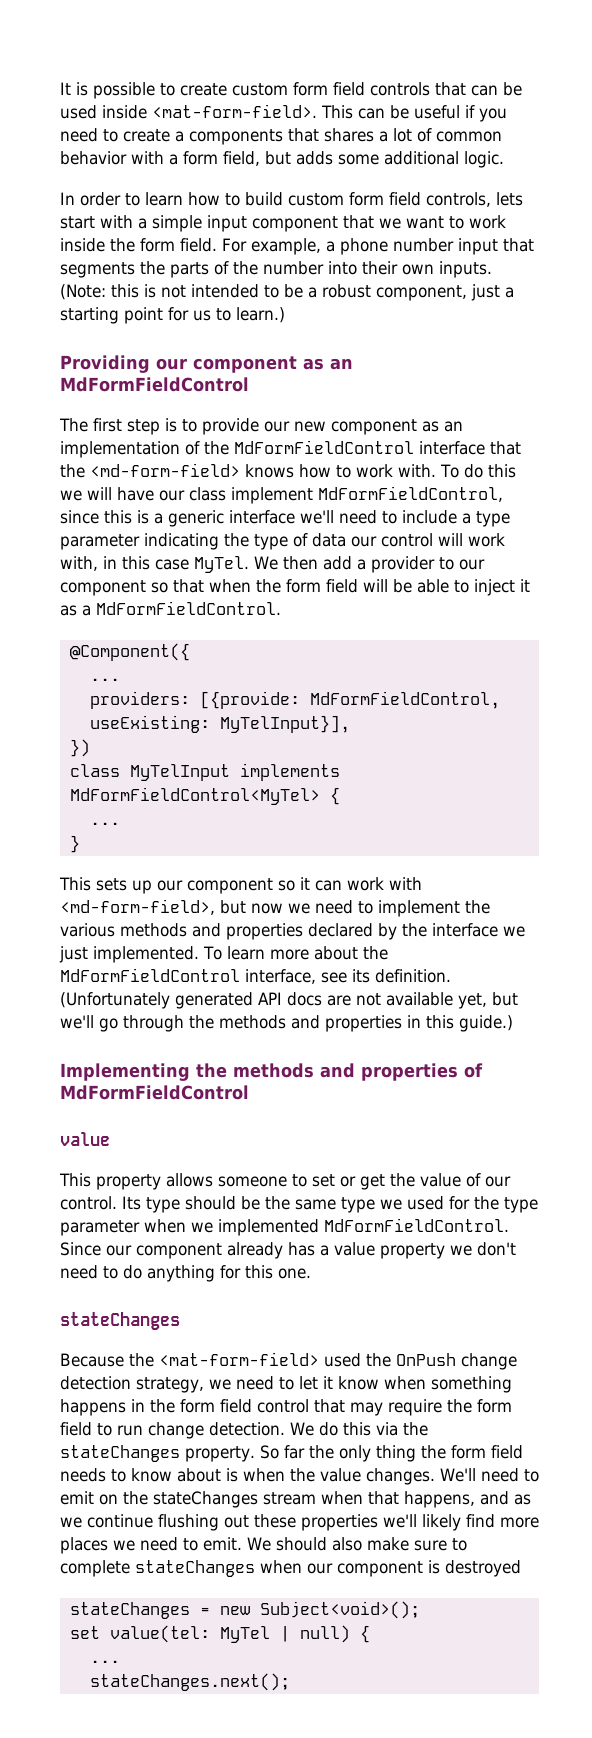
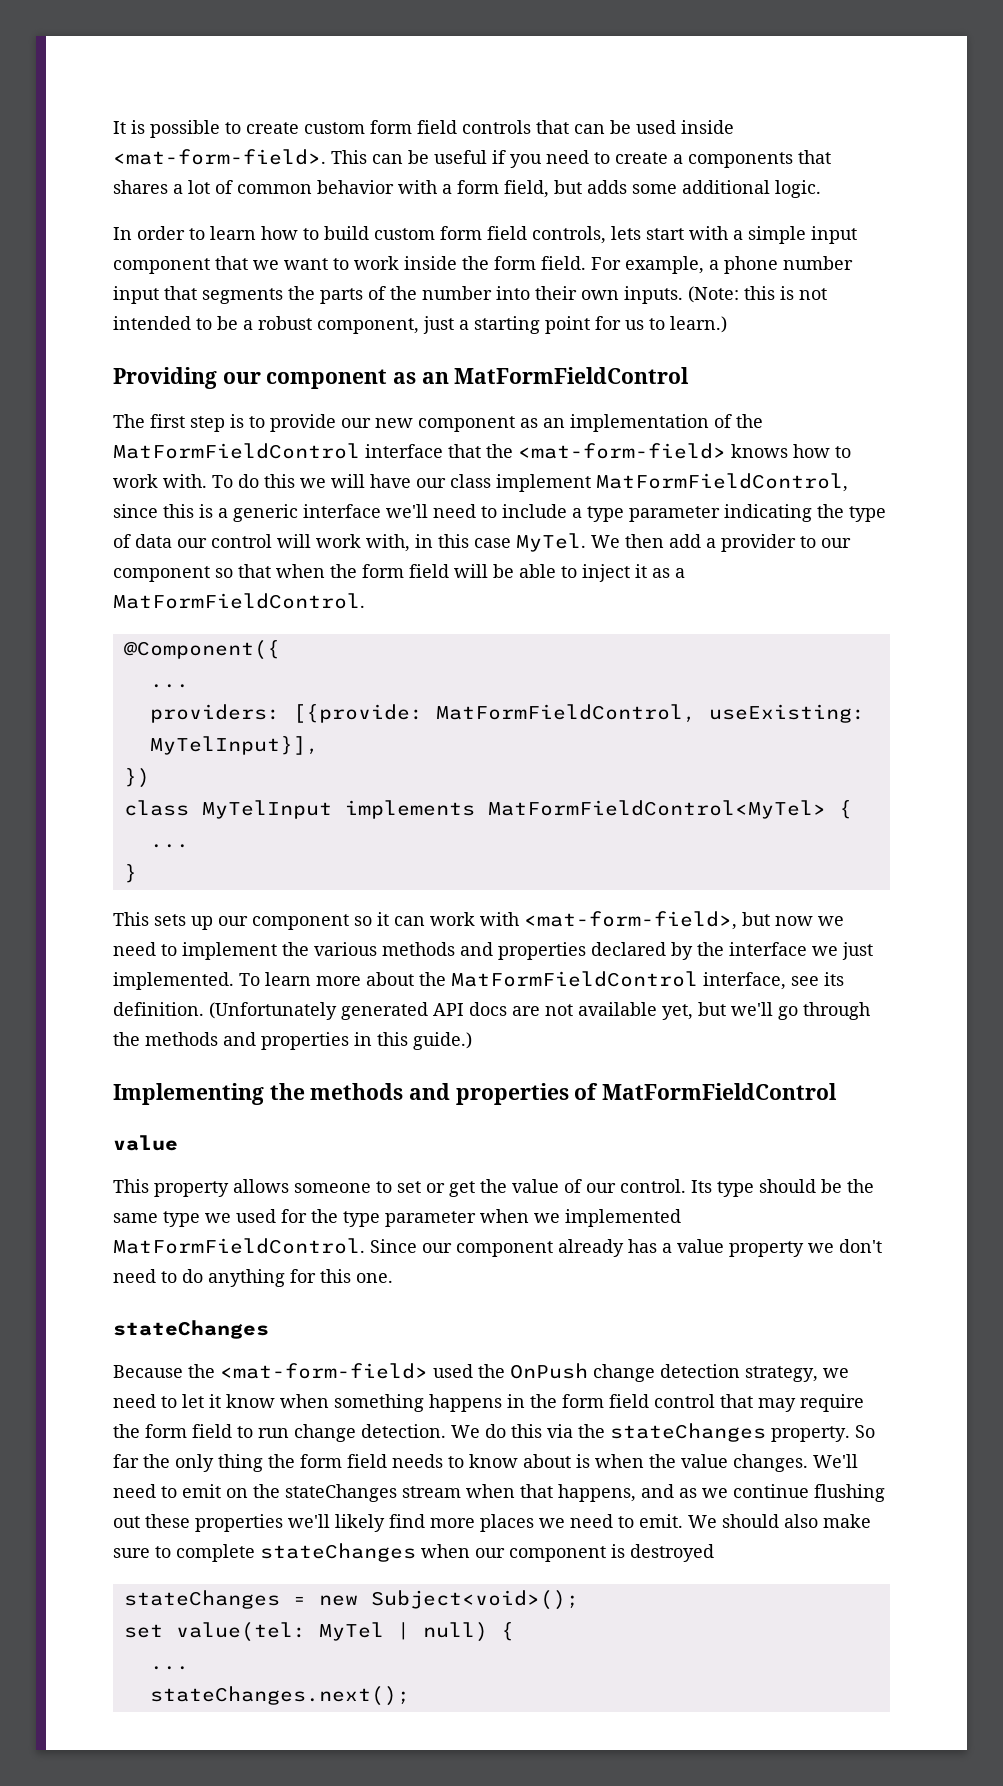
- Providing our component as an MdFormFieldControl
+ Providing our component as an MatFormFieldControl
- The first step is to provide our new component as an implementation of the MdFormFieldControl interface that the <md-form-field> knows how to work with.
+ The first step is to provide our new component as an implementation of the MatFormFieldControl interface that the <mat-form-field> knows how to work with.
- To do this we will have our class implement MdFormFieldControl, since this is a generic interface we'll need to include a type parameter indicating the type of data our control will work with, in this case MyTel.
+ To do this we will have our class implement MatFormFieldControl, since this is a generic interface we'll need to include a type parameter indicating the type of data our control will work with, in this case MyTel.
- We then add a provider to our component so that when the form field will be able to inject it as a MdFormFieldControl.
+ We then add a provider to our component so that when the form field will be able to inject it as a MatFormFieldControl.
- providers: [{provide: MdFormFieldControl, useExisting: MyTelInput}],
+ providers: [{provide: MatFormFieldControl, useExisting: MyTelInput}],
- class MyTelInput implements MdFormFieldControl<MyTel> {
+ class MyTelInput implements MatFormFieldControl<MyTel> {
- This sets up our component so it can work with <md-form-field>, but now we need to implement the various methods and properties declared by the interface we just implemented.
+ This sets up our component so it can work with <mat-form-field>, but now we need to implement the various methods and properties declared by the interface we just implemented.
- To learn more about the MdFormFieldControl interface, see its definition.
+ To learn more about the MatFormFieldControl interface, see its definition.
- Implementing the methods and properties of MdFormFieldControl
+ Implementing the methods and properties of MatFormFieldControl
- Its type should be the same type we used for the type parameter when we implemented MdFormFieldControl.
+ Its type should be the same type we used for the type parameter when we implemented MatFormFieldControl.

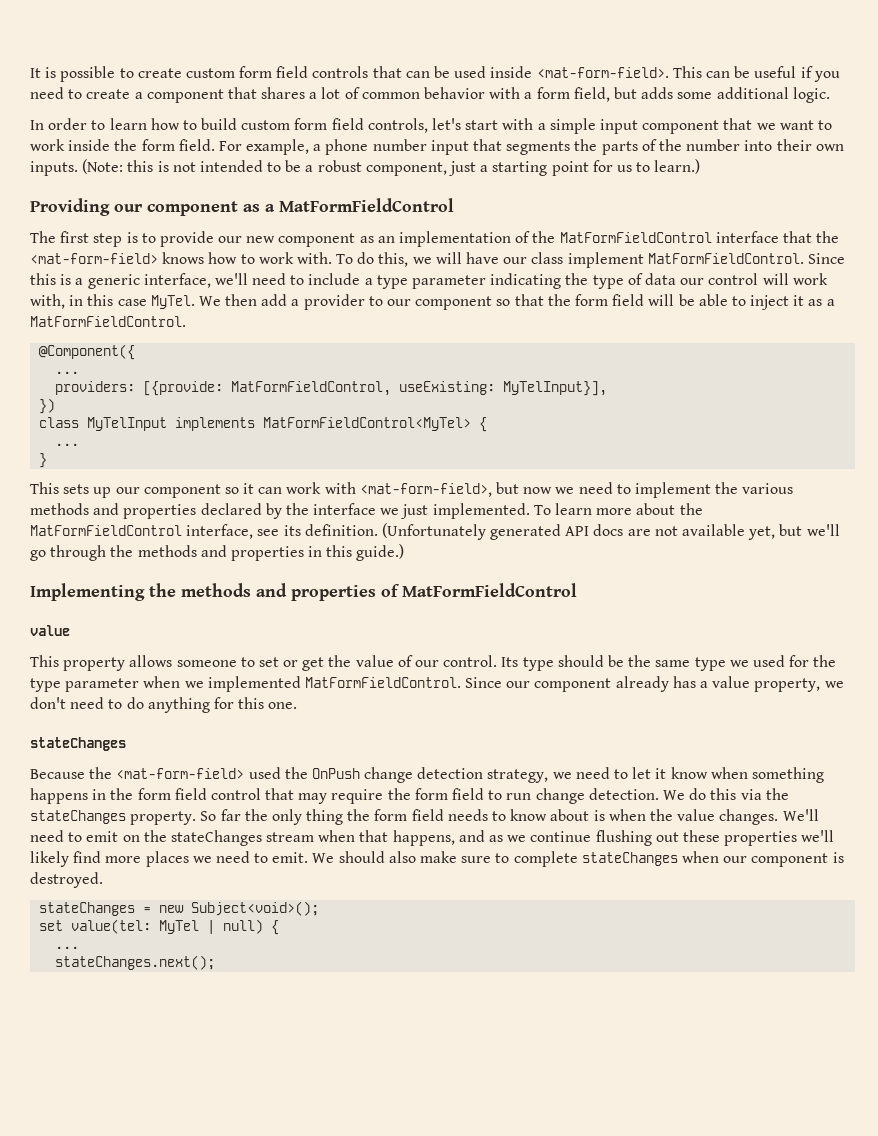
- This can be useful if you need to create a components that shares a lot of common behavior with a form field, but adds some additional logic.
+ This can be useful if you need to create a component that shares a lot of common behavior with a form field, but adds some additional logic.
- In order to learn how to build custom form field controls, lets start with a simple input component that we want to work inside the form field.
+ In order to learn how to build custom form field controls, let's start with a simple input component that we want to work inside the form field.
- Providing our component as an MatFormFieldControl
+ Providing our component as a MatFormFieldControl
- To do this we will have our class implement MatFormFieldControl, since this is a generic interface we'll need to include a type parameter indicating the type of data our control will work with, in this case MyTel.
+ To do this, we will have our class implement MatFormFieldControl. Since this is a generic interface, we'll need to include a type parameter indicating the type of data our control will work with, in this case MyTel.
- We then add a provider to our component so that when the form field will be able to inject it as a MatFormFieldControl.
+ We then add a provider to our component so that the form field will be able to inject it as a MatFormFieldControl.
- Since our component already has a value property we don't need to do anything for this one.
+ Since our component already has a value property, we don't need to do anything for this one.
- We should also make sure to complete stateChanges when our component is destroyed
+ We should also make sure to complete stateChanges when our component is destroyed.

